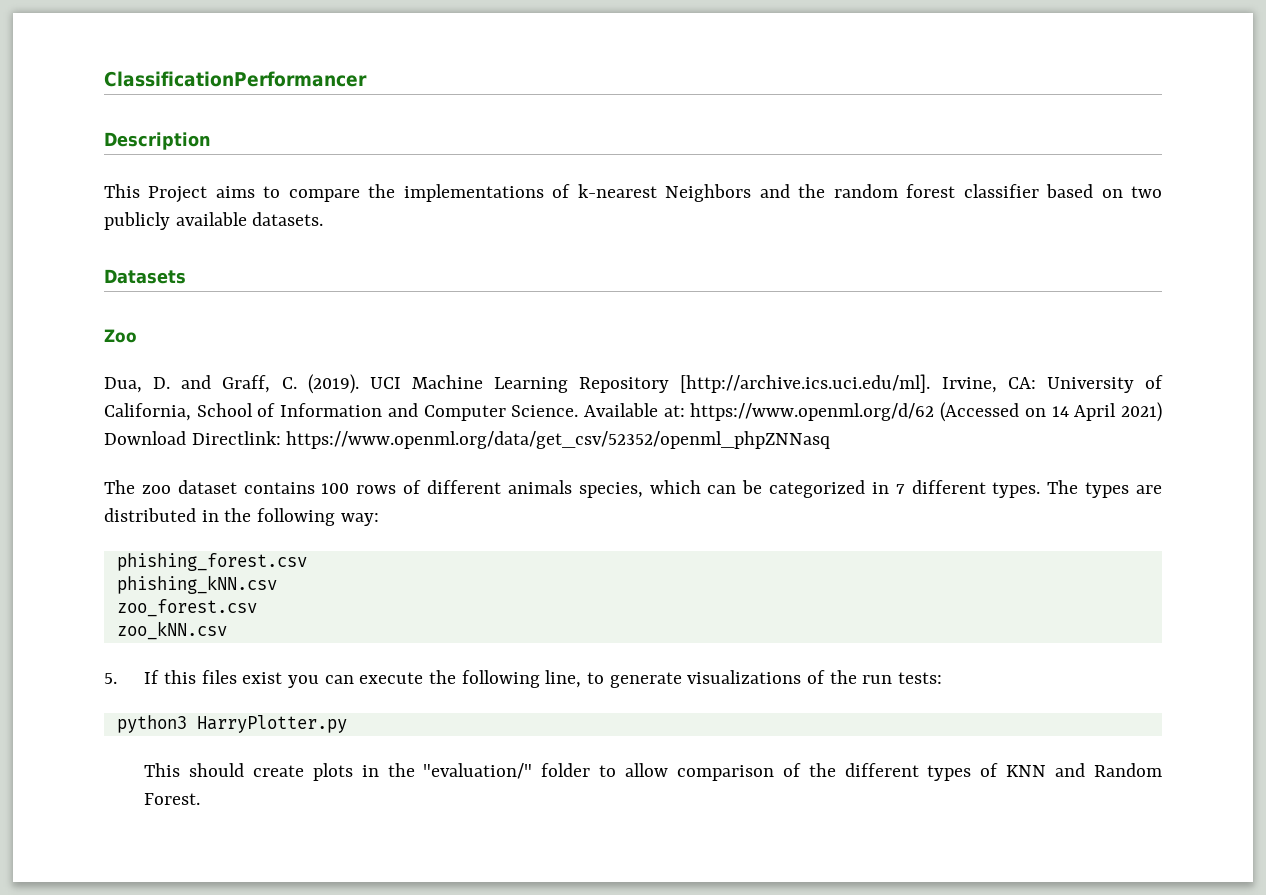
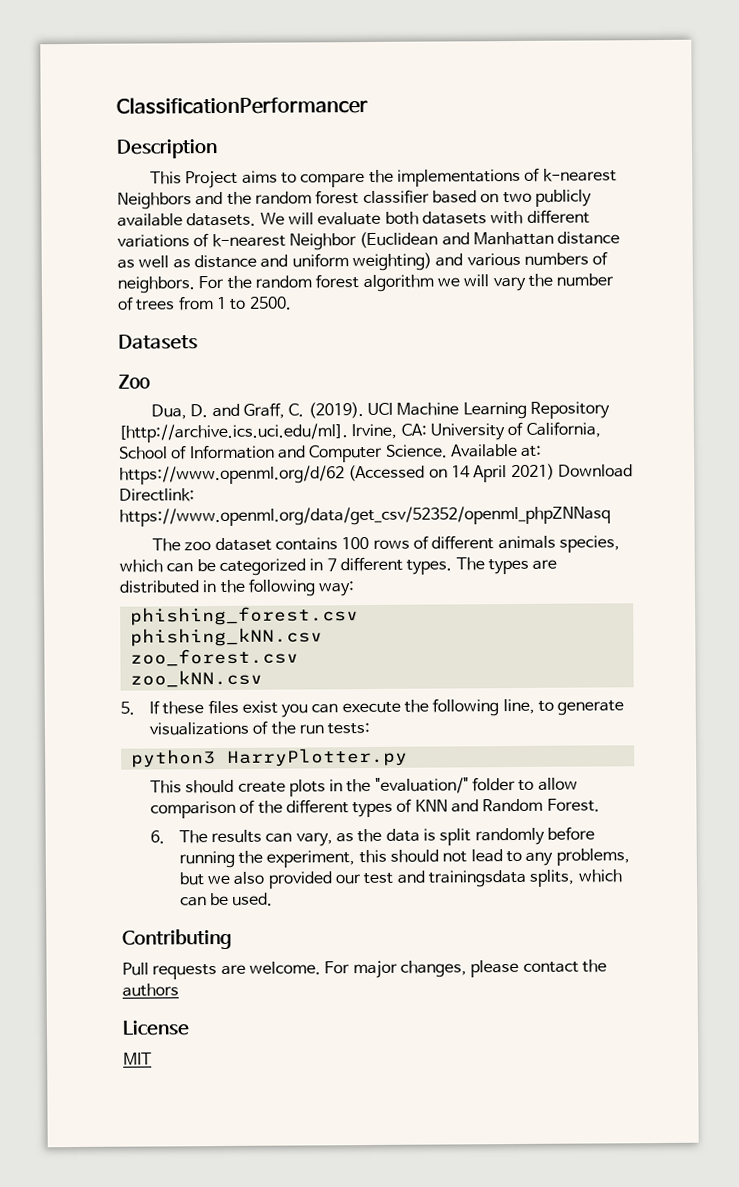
+ We will evaluate both datasets with different variations of k-nearest Neighbor (Euclidean and Manhattan distance as well as distance and uniform weighting) and various numbers of neighbors. For the random forest algorithm we will vary the number of trees from 1 to 2500.
- 5. If this files exist you can execute the following line, to generate visualizations of the run tests:
+ 5. If these files exist you can execute the following line, to generate visualizations of the run tests:
+ 6. The results can vary, as the data is split randomly before running the experiment, this should not lead to any problems, but we also provided our test and trainingsdata splits, which can be used.
+ Contributing
+ Pull requests are welcome. For major changes, please contact the authors
+ License
+ MIT

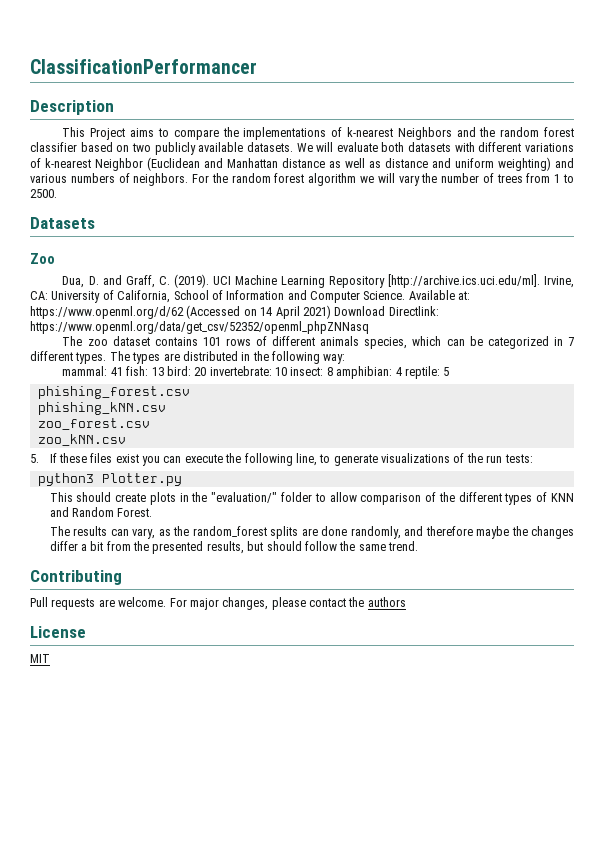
- The zoo dataset contains 100 rows of different animals species, which can be categorized in 7 different types.
+ The zoo dataset contains 101 rows of different animals species, which can be categorized in 7 different types.
+ mammal: 41 fish: 13 bird: 20 invertebrate: 10 insect: 8 amphibian: 4 reptile: 5
- python3 HarryPlotter.py
+ python3 Plotter.py
- 6. The results can vary, as the data is split randomly before running the experiment, this should not lead to any problems, but we also provided our test and trainingsdata splits, which can be used.
+ The results can vary, as the random_forest splits are done randomly, and therefore maybe the changes differ a bit from the presented results, but should follow the same trend.

